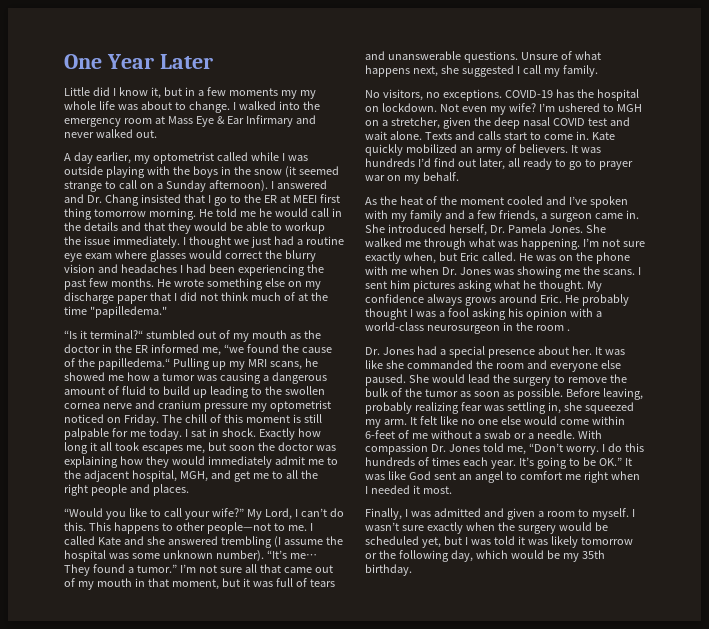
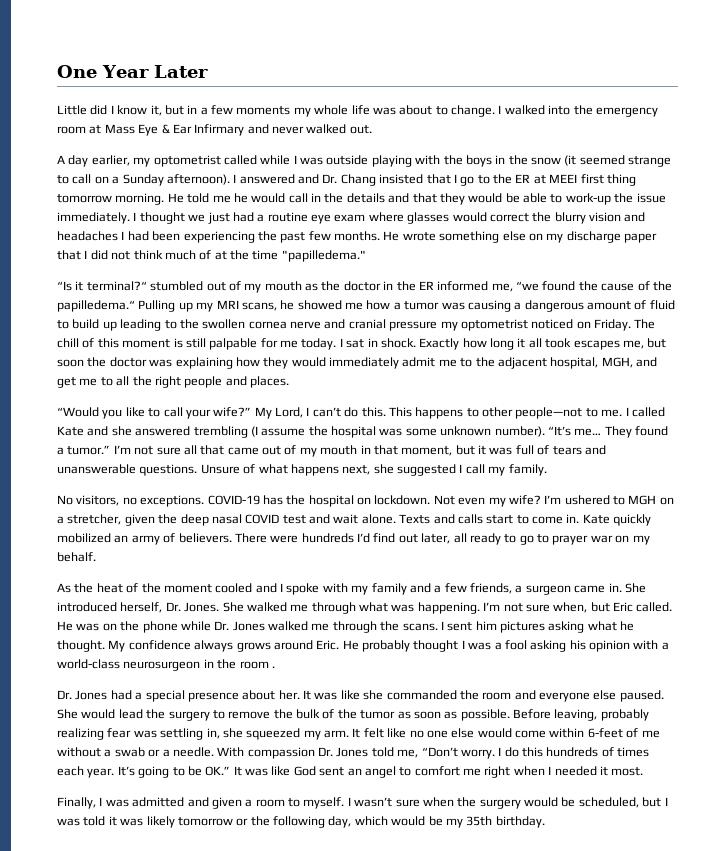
- Little did I know it, but in a few moments my my whole life was about to change.
+ Little did I know it, but in a few moments my whole life was about to change.
- He told me he would call in the details and that they would be able to workup the issue immediately.
+ He told me he would call in the details and that they would be able to work-up the issue immediately.
- “Is it terminal?“ stumbled out of my mouth as the doctor in the ER informed me, “we found the cause of the papilledema.“ Pulling up my MRI scans, he showed me how a tumor was causing a dangerous amount of fluid to build up leading to the swollen cornea nerve and cranium pressure my optometrist noticed on Friday.
+ “Is it terminal?“ stumbled out of my mouth as the doctor in the ER informed me, “we found the cause of the papilledema.“ Pulling up my MRI scans, he showed me how a tumor was causing a dangerous amount of fluid to build up leading to the swollen cornea nerve and cranial pressure my optometrist noticed on Friday.
- It was hundreds I’d find out later, all ready to go to prayer war on my behalf.
+ There were hundreds I’d find out later, all ready to go to prayer war on my behalf.
- As the heat of the moment cooled and I’ve spoken with my family and a few friends, a surgeon came in.
+ As the heat of the moment cooled and I spoke with my family and a few friends, a surgeon came in.
- She introduced herself, Dr. Pamela Jones.
+ She introduced herself, Dr. Jones.
- I’m not sure exactly when, but Eric called.
+ I’m not sure when, but Eric called.
- He was on the phone with me when Dr. Jones was showing me the scans.
+ He was on the phone while Dr. Jones walked me through the scans.
- I wasn’t sure exactly when the surgery would be scheduled yet, but I was told it was likely tomorrow or the following day, which would be my 35th birthday.
+ I wasn’t sure when the surgery would be scheduled, but I was told it was likely tomorrow or the following day, which would be my 35th birthday.

